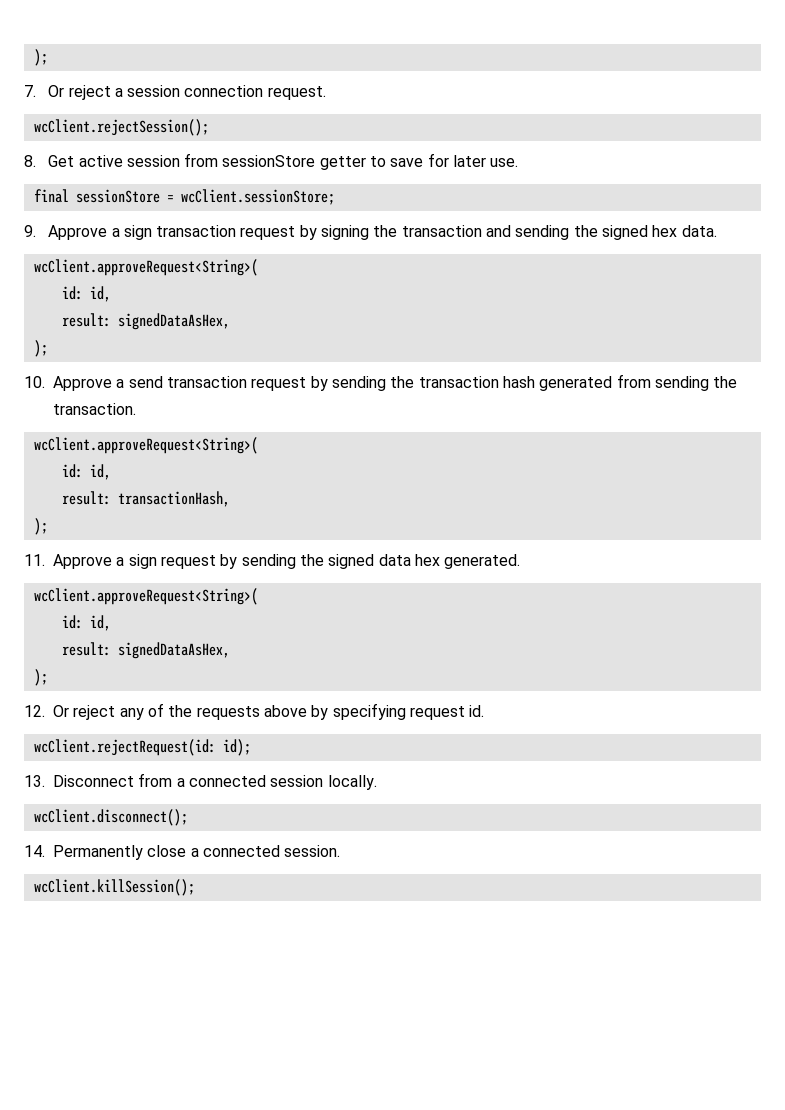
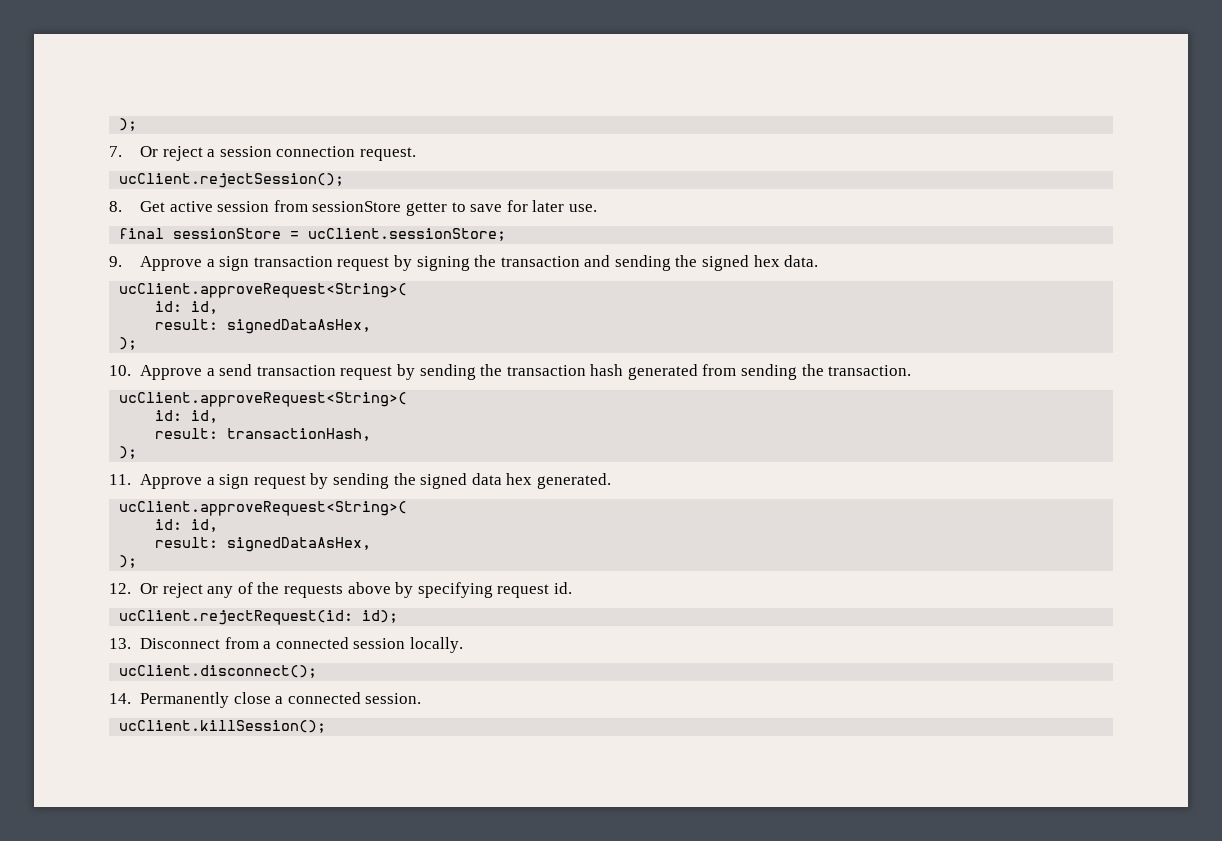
- wcClient.rejectSession();
+ ucClient.rejectSession();
- final sessionStore = wcClient.sessionStore;
+ final sessionStore = ucClient.sessionStore;
  9. Approve a sign transaction request by signing the transaction and sending the signed hex data.
- wcClient.approveRequest<String>(
+ ucClient.approveRequest<String>(
  10. Approve a send transaction request by sending the transaction hash generated from sending the transaction.
- wcClient.approveRequest<String>(
+ ucClient.approveRequest<String>(
  11. Approve a sign request by sending the signed data hex generated.
- wcClient.approveRequest<String>(
+ ucClient.approveRequest<String>(
- wcClient.rejectRequest(id: id);
+ ucClient.rejectRequest(id: id);
- wcClient.disconnect();
+ ucClient.disconnect();
- wcClient.killSession();
+ ucClient.killSession();

